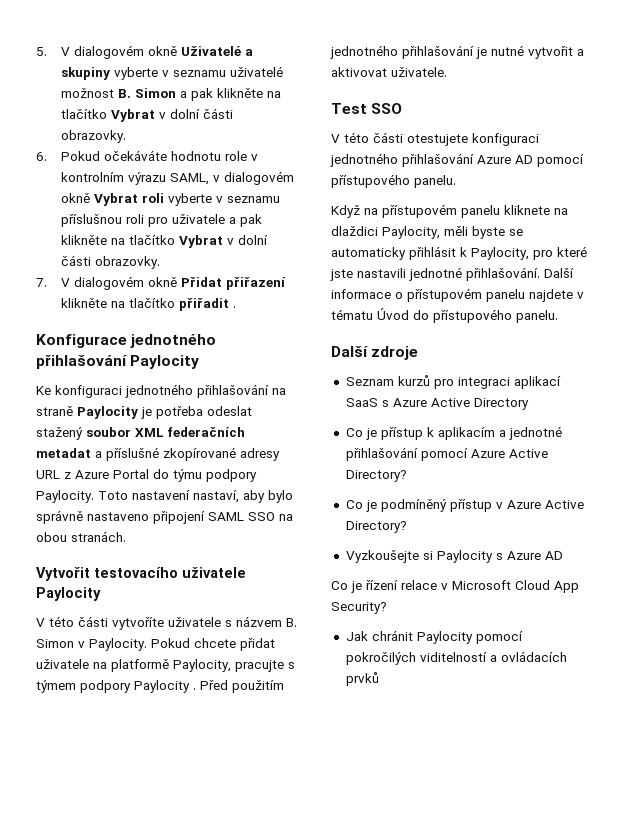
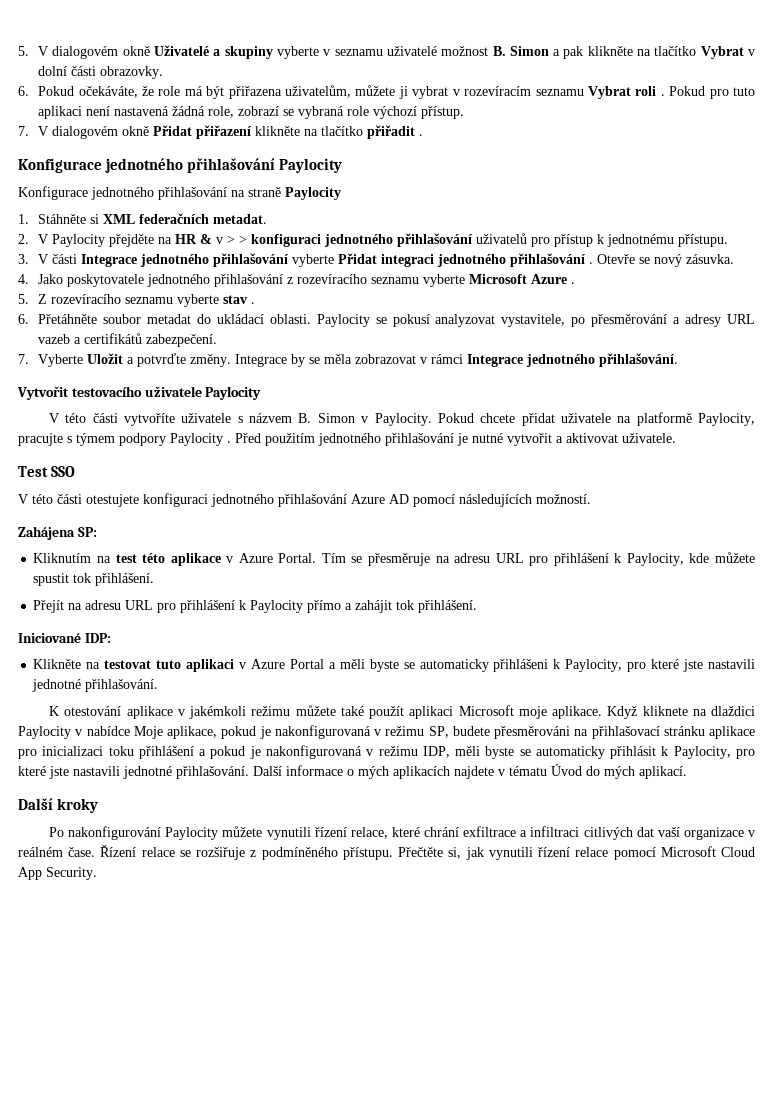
- 6. Pokud očekáváte hodnotu role v kontrolním výrazu SAML, v dialogovém okně Vybrat roli vyberte v seznamu příslušnou roli pro uživatele a pak klikněte na tlačítko Vybrat v dolní části obrazovky.
+ 6. Pokud očekáváte, že role má být přiřazena uživatelům, můžete ji vybrat v rozevíracím seznamu Vybrat roli . Pokud pro tuto aplikaci není nastavená žádná role, zobrazí se vybraná role výchozí přístup.
- Ke konfiguraci jednotného přihlašování na straně Paylocity je potřeba odeslat stažený soubor XML federačních metadat a příslušné zkopírované adresy URL z Azure Portal do týmu podpory Paylocity. Toto nastavení nastaví, aby bylo správně nastaveno připojení SAML SSO na obou stranách.
+ Konfigurace jednotného přihlašování na straně Paylocity
+ 1. Stáhněte si XML federačních metadat.
+ 2. V Paylocity přejděte na HR & v > > konfiguraci jednotného přihlašování uživatelů pro přístup k jednotnému přístupu.
+ 3. V části Integrace jednotného přihlašování vyberte Přidat integraci jednotného přihlašování . Otevře se nový zásuvka.
+ 4. Jako poskytovatele jednotného přihlašování z rozevíracího seznamu vyberte Microsoft Azure .
+ 5. Z rozevíracího seznamu vyberte stav .
+ 6. Přetáhněte soubor metadat do ukládací oblasti. Paylocity se pokusí analyzovat vystavitele, po přesměrování a adresy URL vazeb a certifikátů zabezpečení.
+ 7. Vyberte Uložit a potvrďte změny. Integrace by se měla zobrazovat v rámci Integrace jednotného přihlašování.
- V této části otestujete konfiguraci jednotného přihlašování Azure AD pomocí přístupového panelu.
- Když na přístupovém panelu kliknete na dlaždici Paylocity, měli byste se automaticky přihlásit k Paylocity, pro které jste nastavili jednotné přihlašování.
+ V této části otestujete konfiguraci jednotného přihlašování Azure AD pomocí následujících možností.
+ Zahájena SP:
+ Kliknutím na test této aplikace v Azure Portal. Tím se přesměruje na adresu URL pro přihlášení k Paylocity, kde můžete spustit tok přihlášení.
+ Přejít na adresu URL pro přihlášení k Paylocity přímo a zahájit tok přihlášení.
+ Iniciované IDP:
+ Klikněte na testovat tuto aplikaci v Azure Portal a měli byste se automaticky přihlášeni k Paylocity, pro které jste nastavili jednotné přihlašování.
+ K otestování aplikace v jakémkoli režimu můžete také použít aplikaci Microsoft moje aplikace. Když kliknete na dlaždici Paylocity v nabídce Moje aplikace, pokud je nakonfigurovaná v režimu SP, budete přesměrováni na přihlašovací stránku aplikace pro inicializaci toku přihlášení a pokud je nakonfigurovaná v režimu IDP, měli byste se automaticky přihlásit k Paylocity, pro které jste nastavili jednotné přihlašování.
- Další informace o přístupovém panelu najdete v tématu Úvod do přístupového panelu.
- Další zdroje
- Seznam kurzů pro integraci aplikací SaaS s Azure Active Directory
- Co je přístup k aplikacím a jednotné přihlašování pomocí Azure Active Directory?
- Co je podmíněný přístup v Azure Active Directory?
- Vyzkoušejte si Paylocity s Azure AD
- Co je řízení relace v Microsoft Cloud App Security?
- Jak chránit Paylocity pomocí pokročilých viditelností a ovládacích prvků
+ Další informace o mých aplikacích najdete v tématu Úvod do mých aplikací.
+ Další kroky
+ Po nakonfigurování Paylocity můžete vynutili řízení relace, které chrání exfiltrace a infiltraci citlivých dat vaší organizace v reálném čase. Řízení relace se rozšiřuje z podmíněného přístupu. Přečtěte si, jak vynutili řízení relace pomocí Microsoft Cloud App Security.

